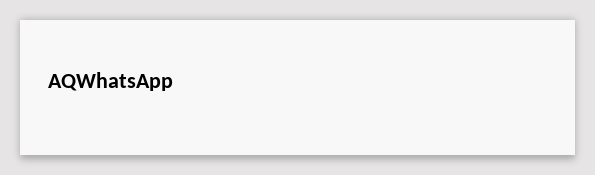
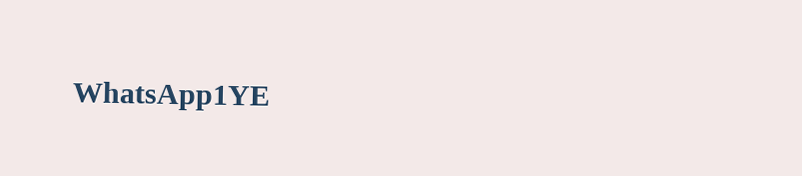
- AQWhatsApp
+ WhatsApp1YE

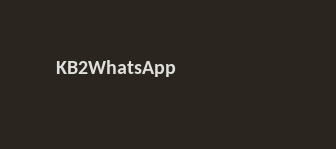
- WhatsApp1YE
+ KB2WhatsApp

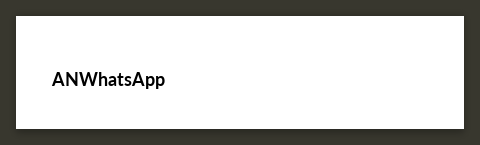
- KB2WhatsApp
+ ANWhatsApp

